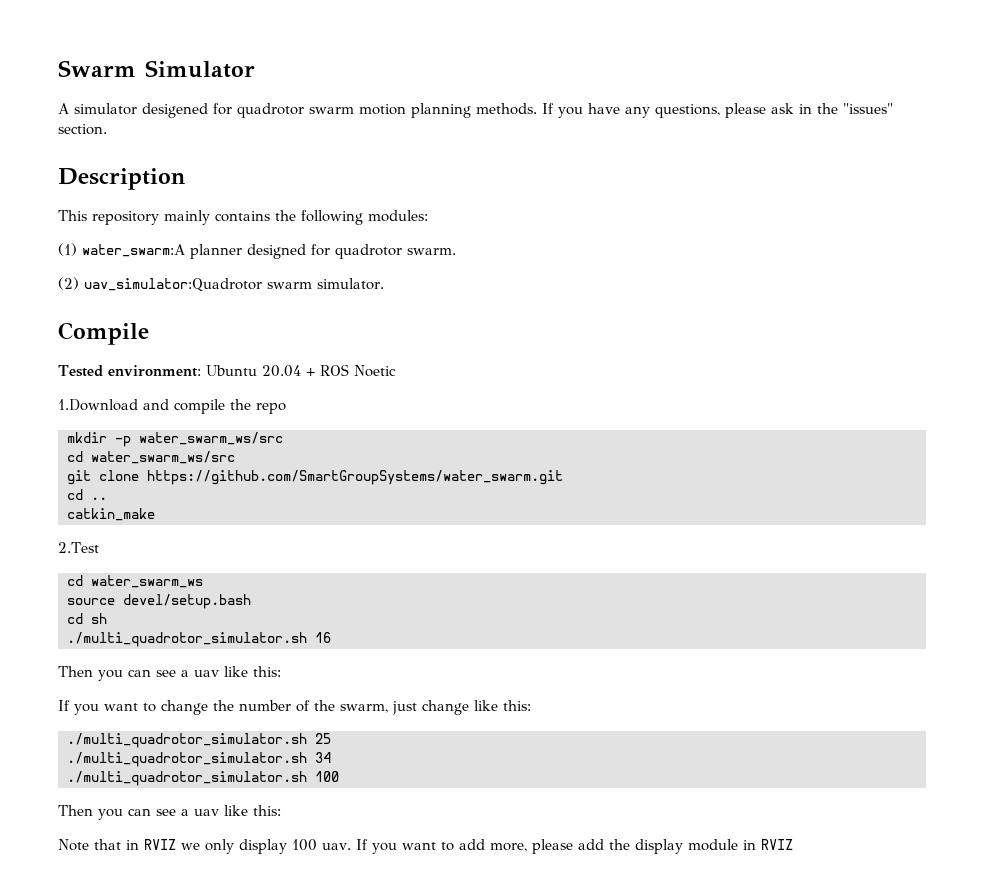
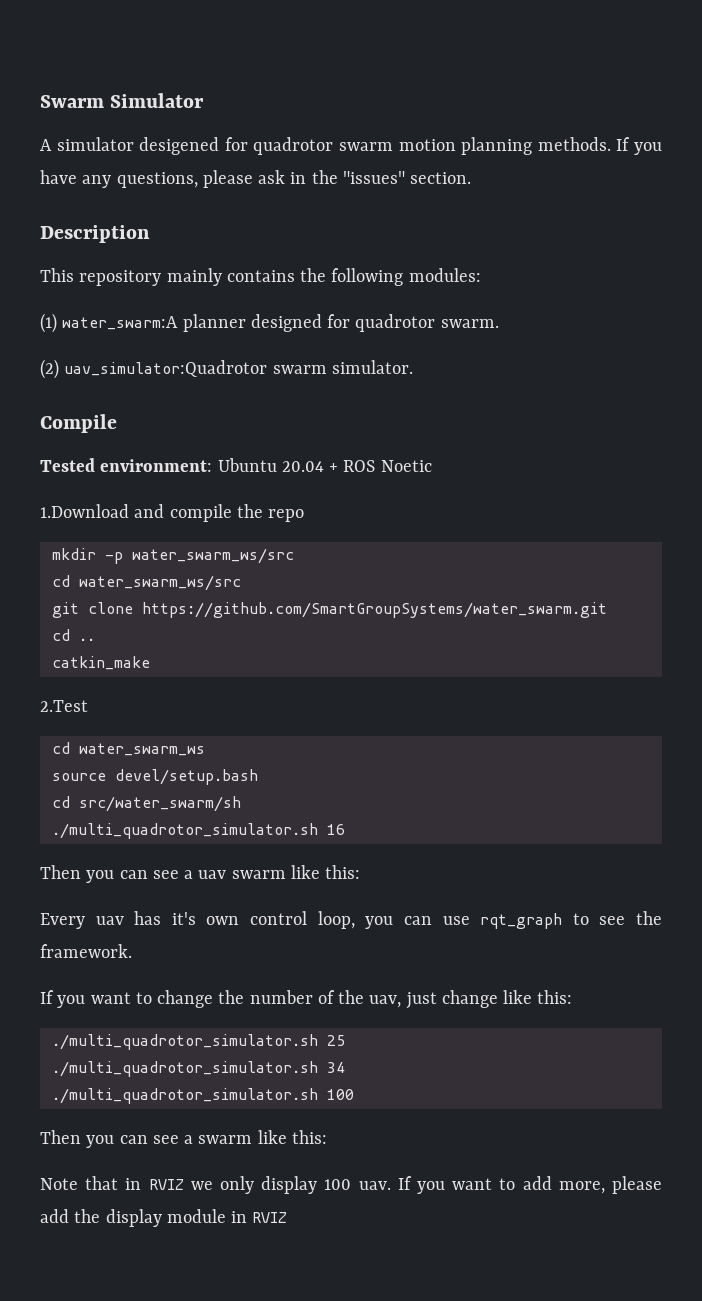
- cd sh
+ cd src/water_swarm/sh
  ./multi_quadrotor_simulator.sh 16
- Then you can see a uav like this:
+ Then you can see a uav swarm like this:
+ Every uav has it's own control loop, you can use rqt_graph to see the framework.
- If you want to change the number of the swarm, just change like this:
+ If you want to change the number of the uav, just change like this:
  ./multi_quadrotor_simulator.sh 100
- Then you can see a uav like this:
+ Then you can see a swarm like this:

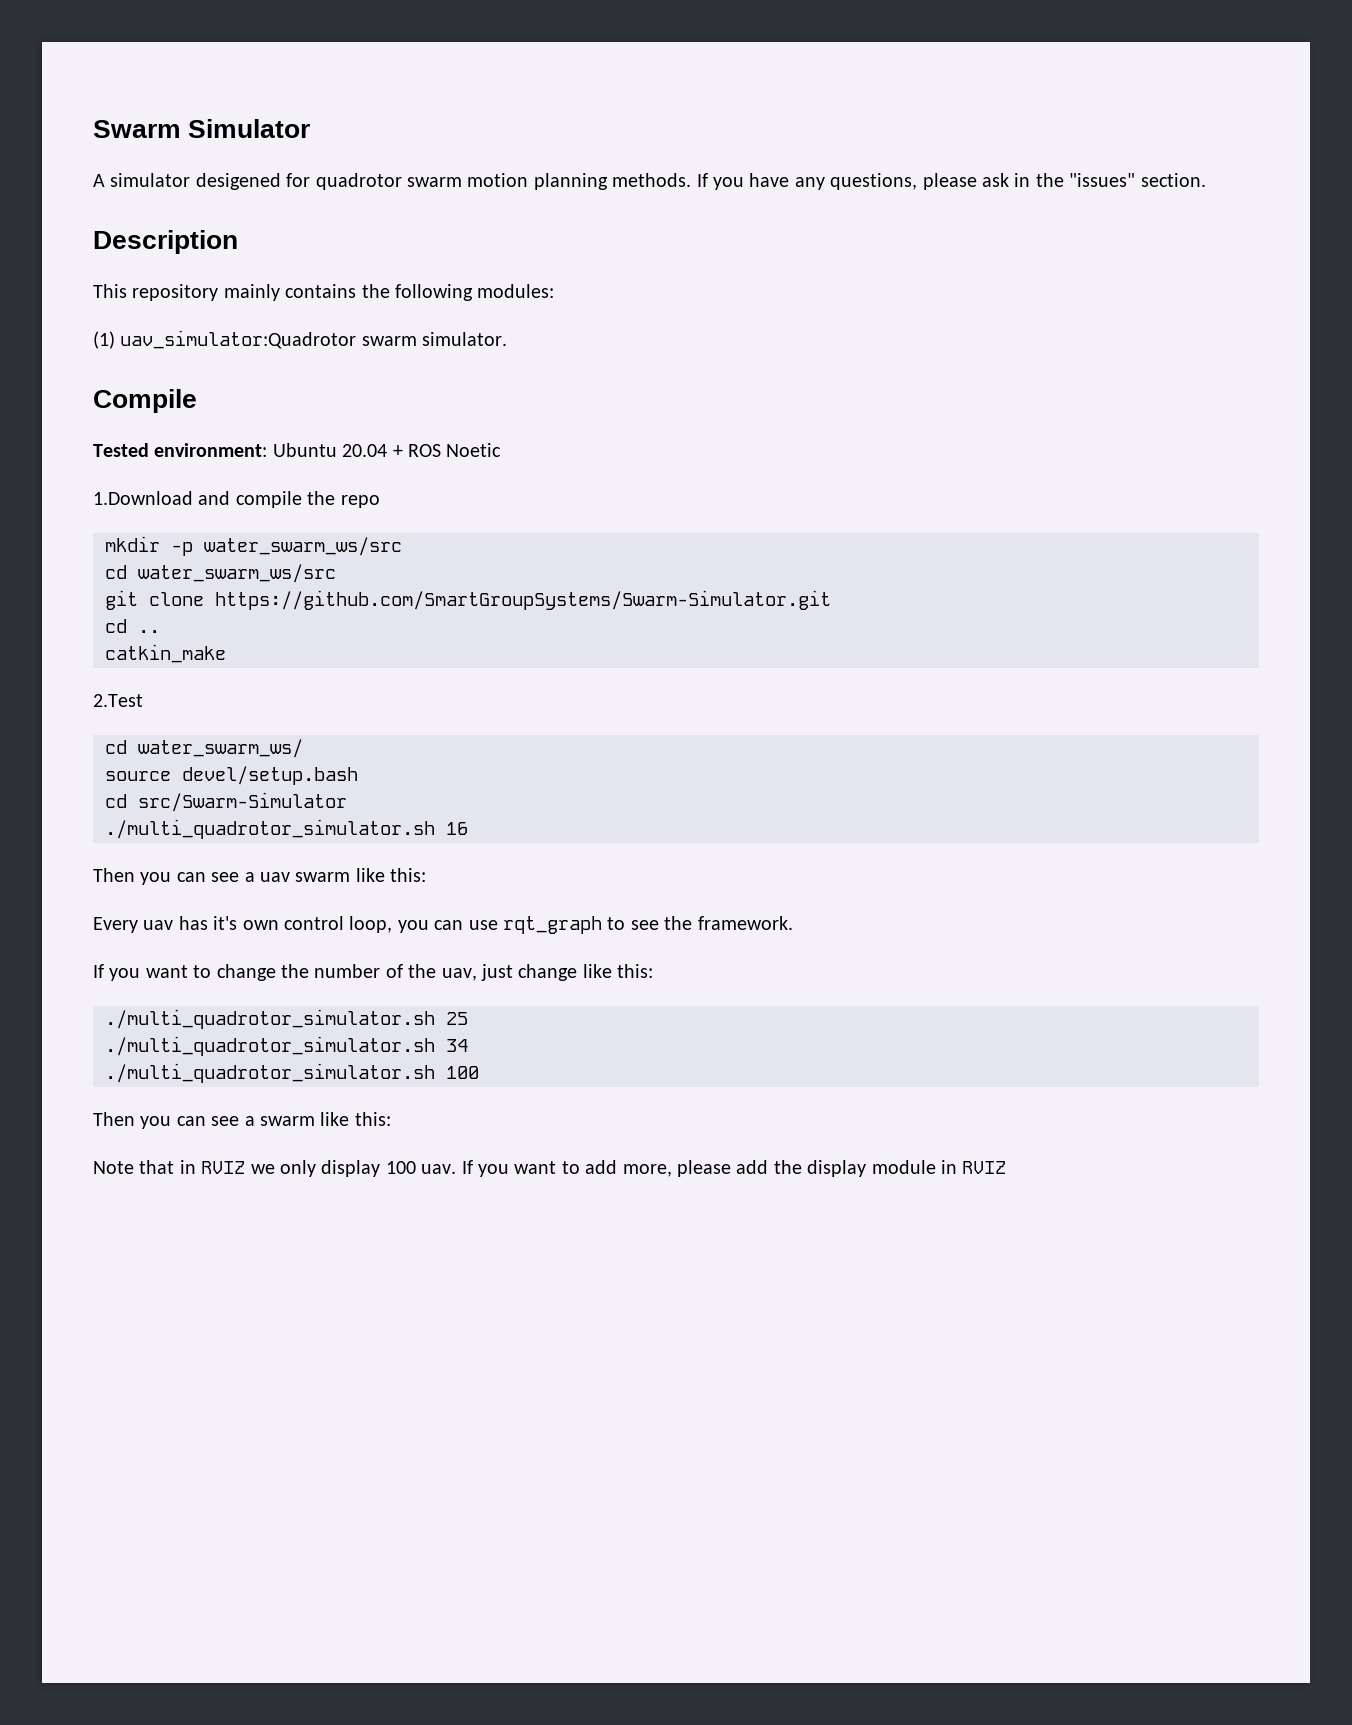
- (1) water_swarm:A planner designed for quadrotor swarm.
- (2) uav_simulator:Quadrotor swarm simulator.
+ (1) uav_simulator:Quadrotor swarm simulator.
- git clone https://github.com/SmartGroupSystems/water_swarm.git
+ git clone https://github.com/SmartGroupSystems/Swarm-Simulator.git
- cd water_swarm_ws
+ cd water_swarm_ws/
- cd src/water_swarm/sh
+ cd src/Swarm-Simulator

